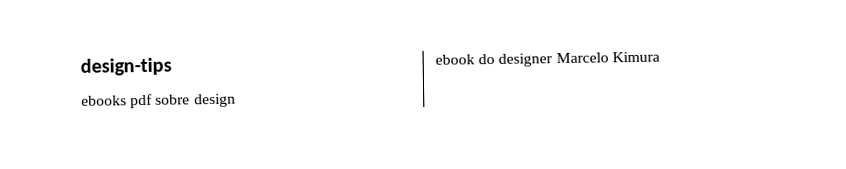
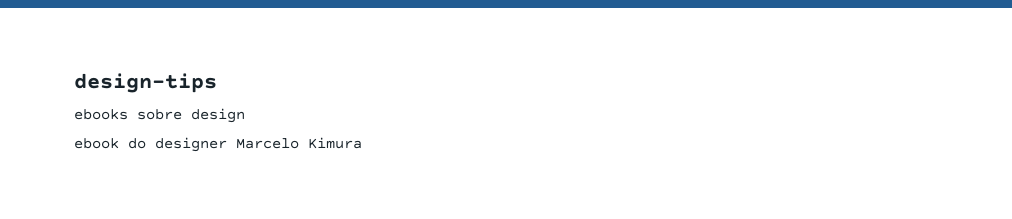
- ebooks pdf sobre design
+ ebooks sobre design

